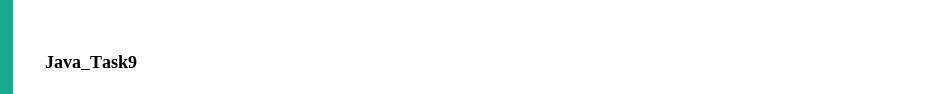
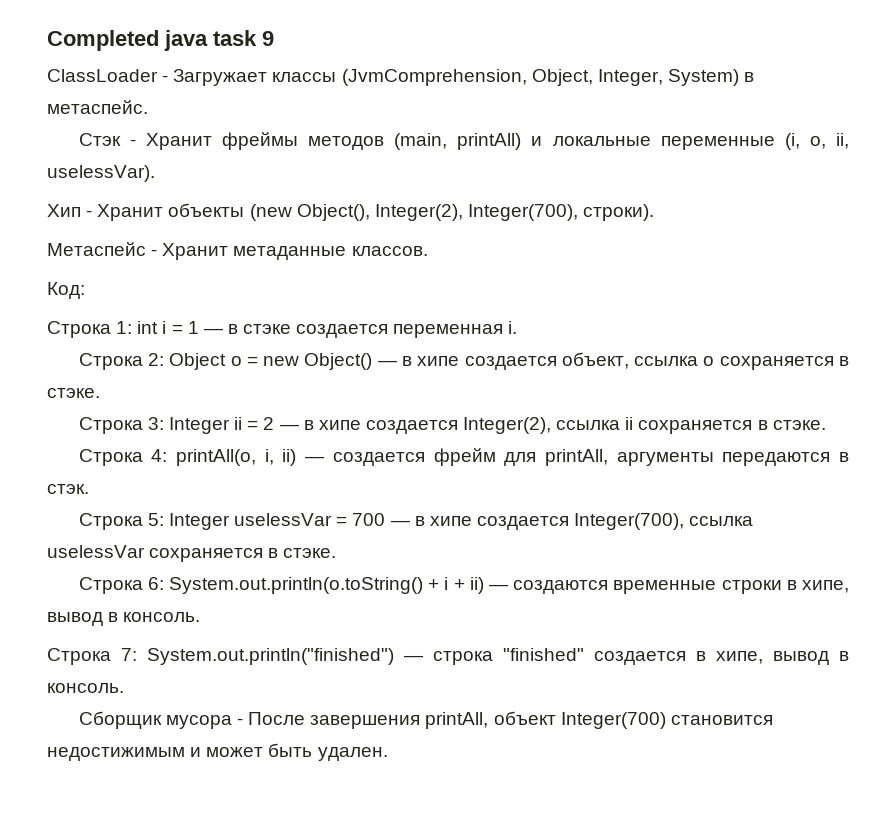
- Java_Task9
+ Completed java task 9
+ ClassLoader - Загружает классы (JvmComprehension, Object, Integer, System) в метаспейс.
+ Стэк - Хранит фреймы методов (main, printAll) и локальные переменные (i, o, ii, uselessVar).
+ Хип - Хранит объекты (new Object(), Integer(2), Integer(700), строки).
+ Метаспейс - Хранит метаданные классов.
+ Код:
+ Строка 1: int i = 1 — в стэке создается переменная i.
+ Строка 2: Object o = new Object() — в хипе создается объект, ссылка o сохраняется в стэке.
+ Строка 3: Integer ii = 2 — в хипе создается Integer(2), ссылка ii сохраняется в стэке.
+ Строка 4: printAll(o, i, ii) — создается фрейм для printAll, аргументы передаются в стэк.
+ Строка 5: Integer uselessVar = 700 — в хипе создается Integer(700), ссылка uselessVar сохраняется в стэке.
+ Строка 6: System.out.println(o.toString() + i + ii) — создаются временные строки в хипе, вывод в консоль.
+ Строка 7: System.out.println("finished") — строка "finished" создается в хипе, вывод в консоль.
+ Сборщик мусора - После завершения printAll, объект Integer(700) становится недостижимым и может быть удален.

